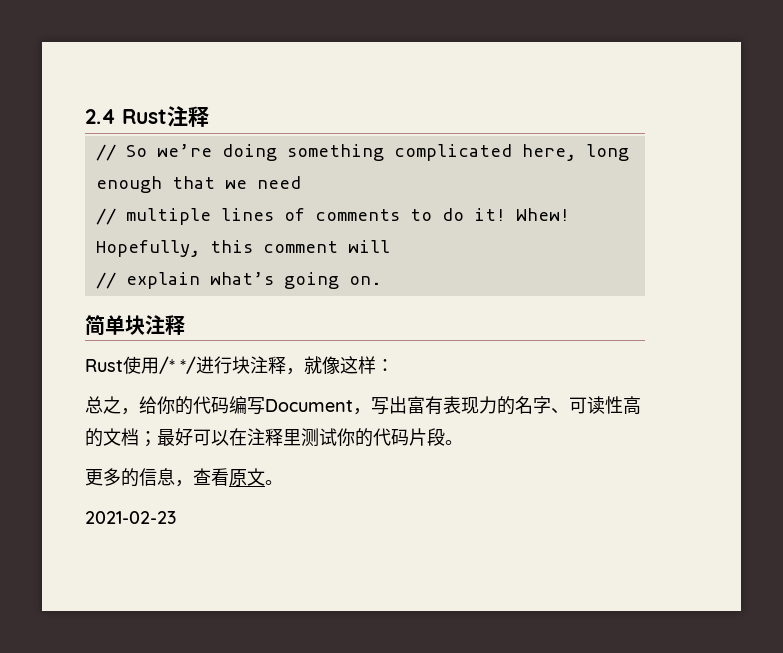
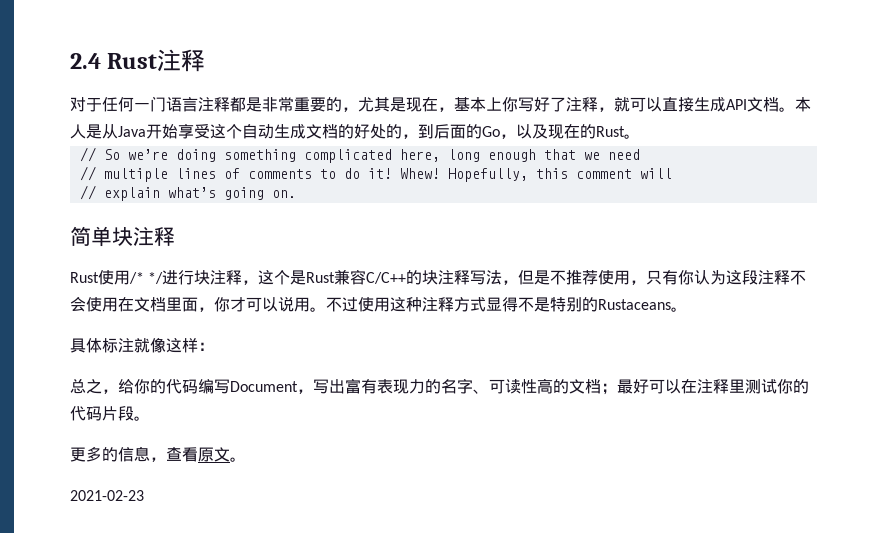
+ 对于任何一门语言注释都是非常重要的，尤其是现在，基本上你写好了注释，就可以直接生成API文档。本人是从Java开始享受这个自动生成文档的好处的，到后面的Go，以及现在的Rust。
- Rust使用/* */进行块注释，就像这样：
+ Rust使用/* */进行块注释，这个是Rust兼容C/C++的块注释写法，但是不推荐使用，只有你认为这段注释不会使用在文档里面，你才可以说用。不过使用这种注释方式显得不是特别的Rustaceans。
+ 具体标注就像这样：

